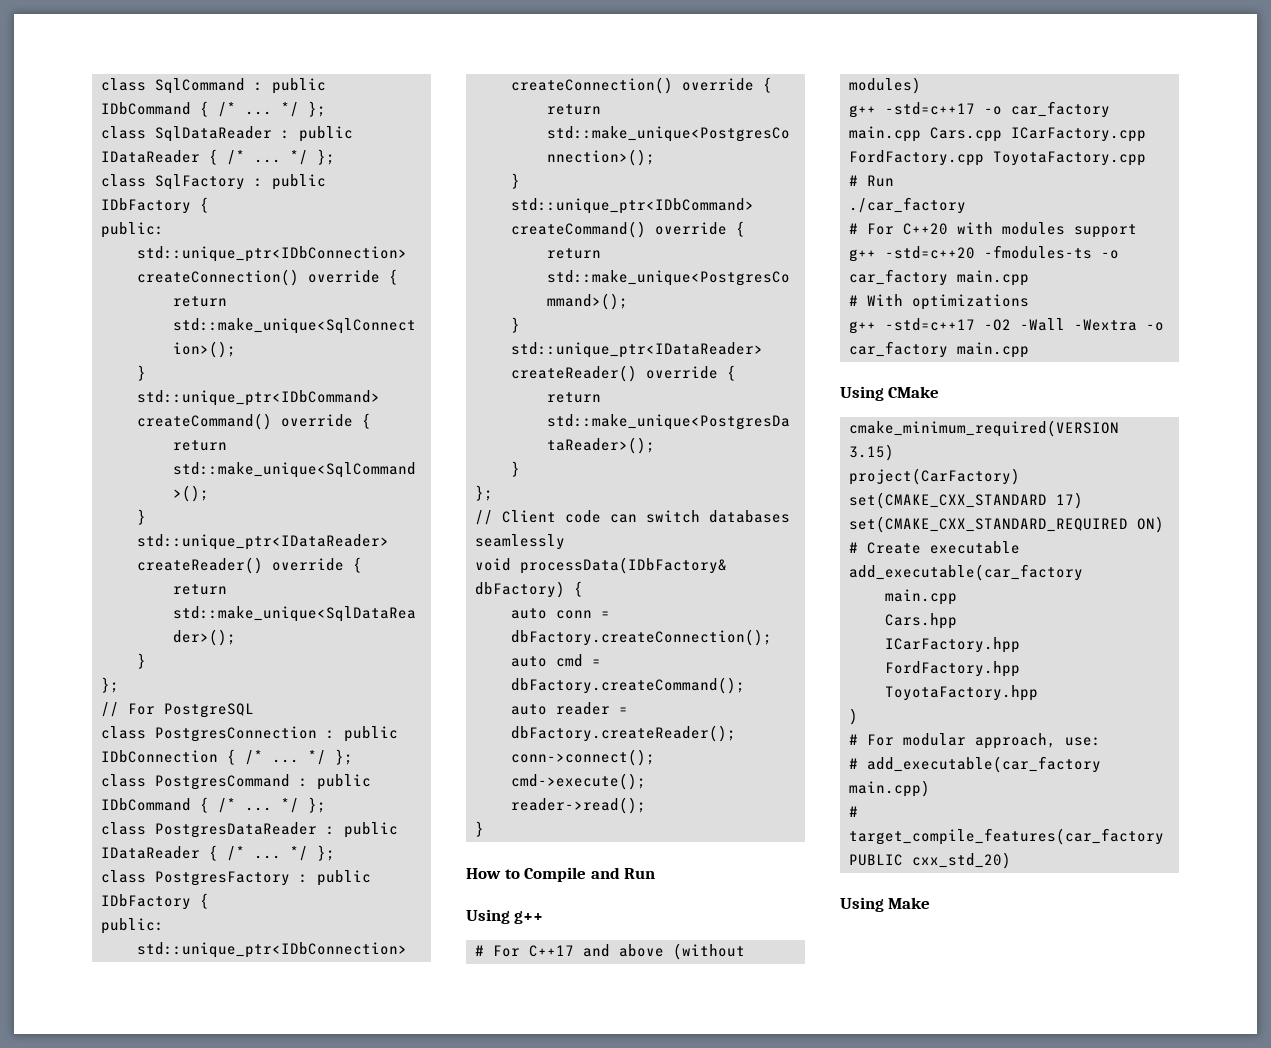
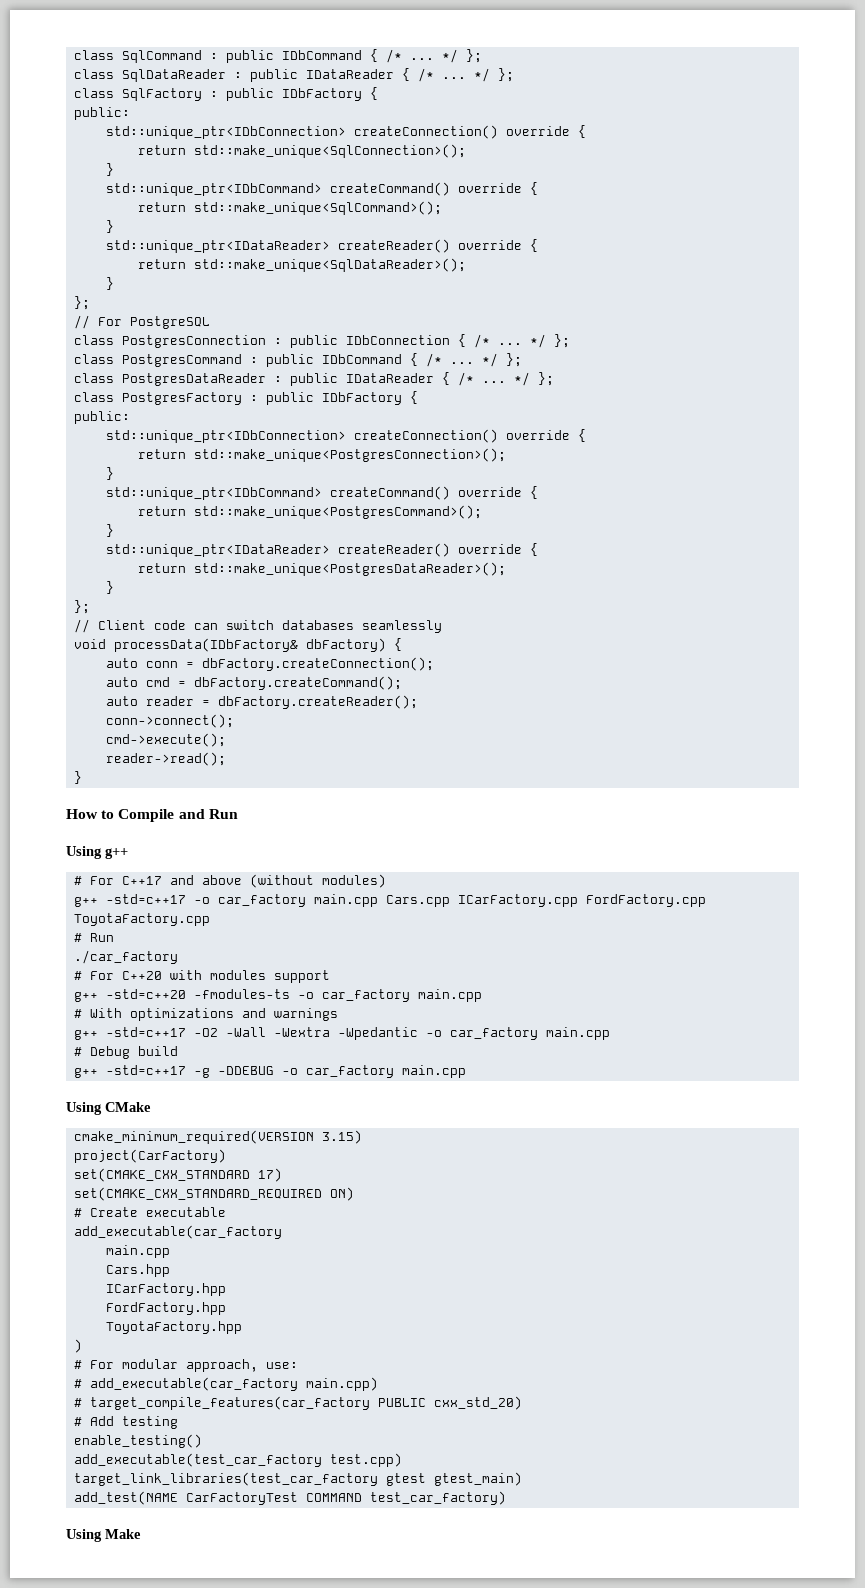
- # With optimizations
+ # With optimizations and warnings
- g++ -std=c++17 -O2 -Wall -Wextra -o car_factory main.cpp
+ g++ -std=c++17 -O2 -Wall -Wextra -Wpedantic -o car_factory main.cpp
+ # Debug build
+ g++ -std=c++17 -g -DDEBUG -o car_factory main.cpp
+ # Add testing
+ enable_testing()
+ add_executable(test_car_factory test.cpp)
+ target_link_libraries(test_car_factory gtest gtest_main)
+ add_test(NAME CarFactoryTest COMMAND test_car_factory)

